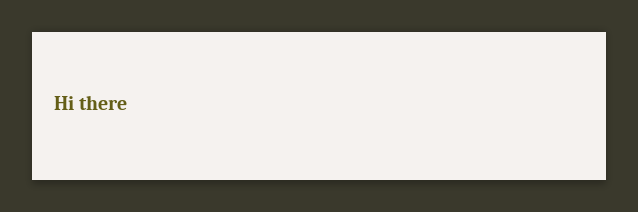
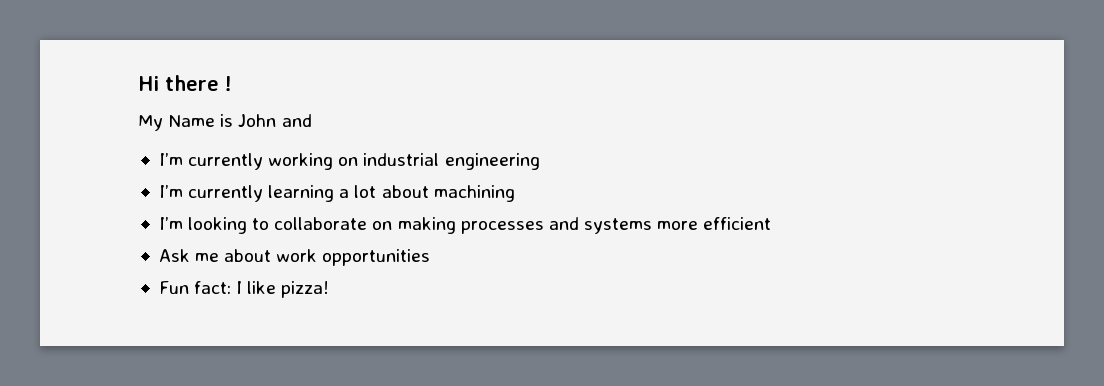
- Hi there
+ Hi there !
+ My Name is John and
+ I’m currently working on industrial engineering
+ I’m currently learning a lot about machining
+ I’m looking to collaborate on making processes and systems more efficient
+ Ask me about work opportunities
+ Fun fact: I like pizza!

